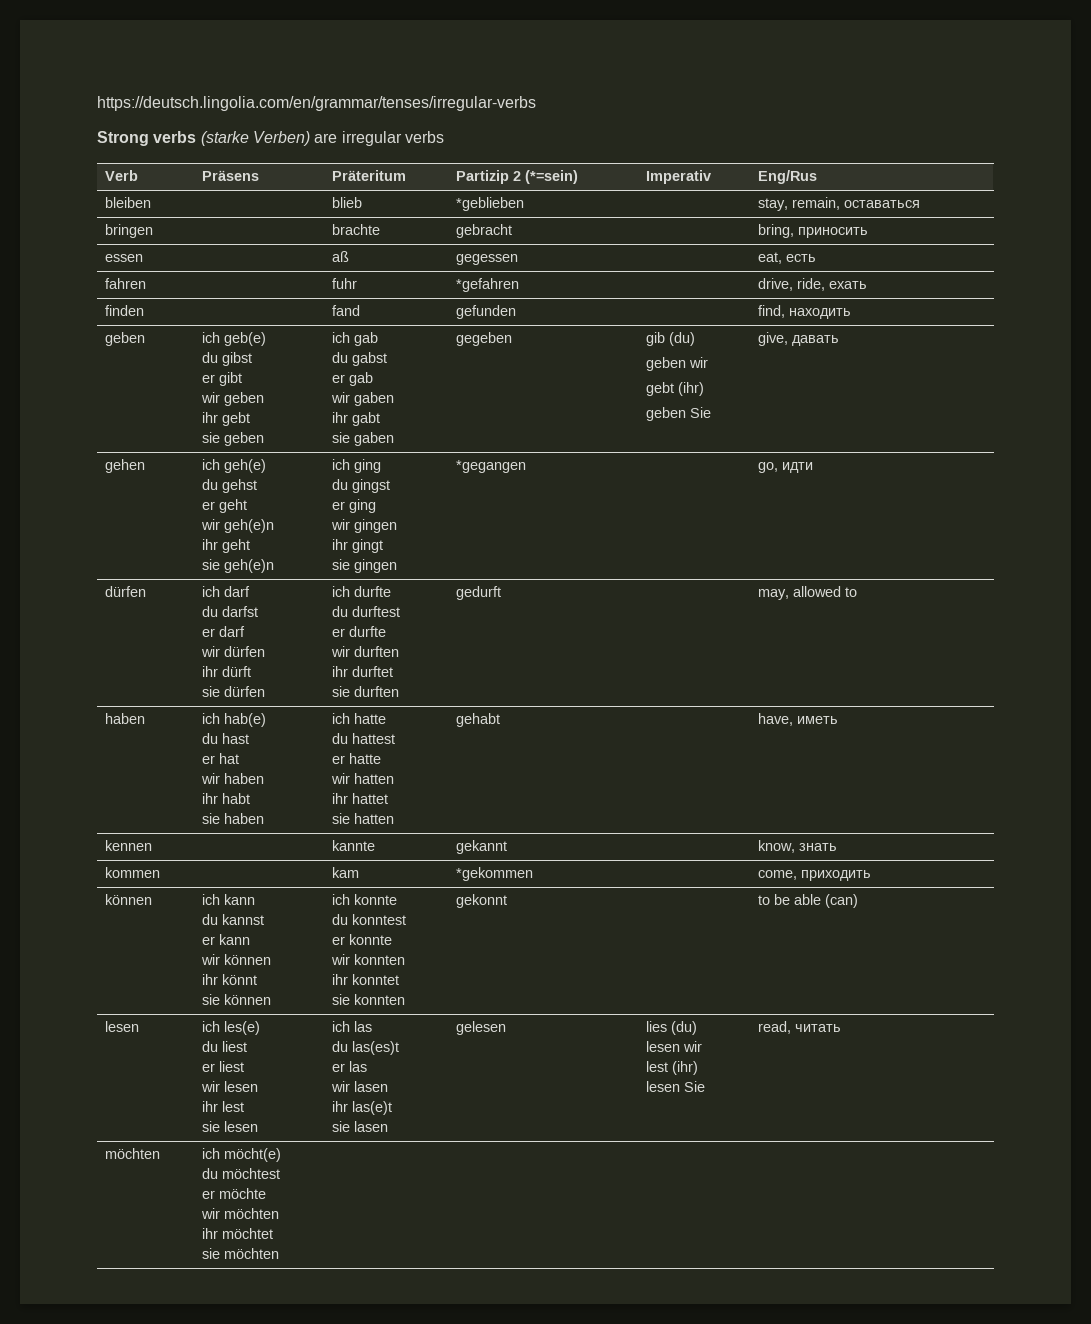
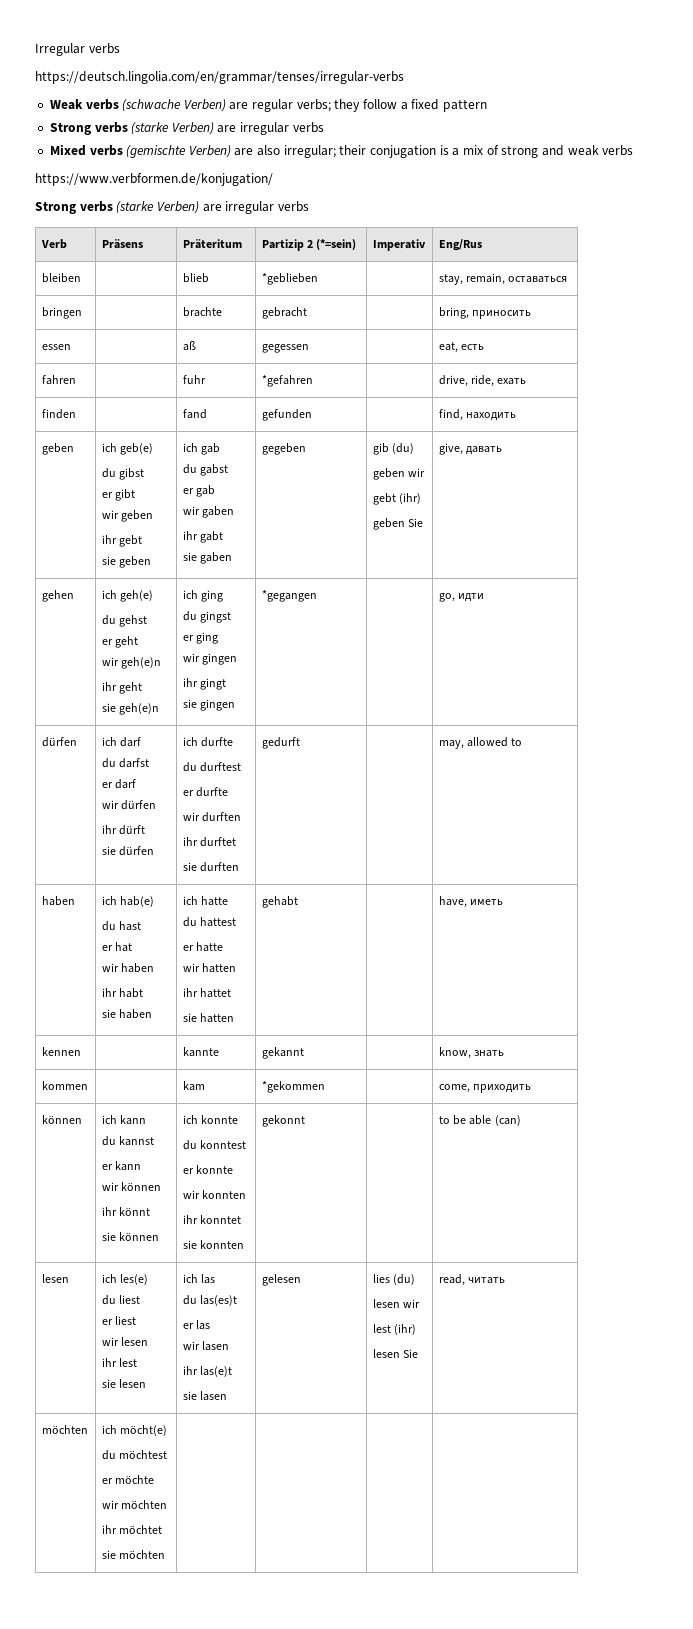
+ Irregular verbs
+ Weak verbs (schwache Verben) are regular verbs; they follow a fixed pattern
+ Strong verbs (starke Verben) are irregular verbs
+ Mixed verbs (gemischte Verben) are also irregular; their conjugation is a mix of strong and weak verbs
+ https://www.verbformen.de/konjugation/

